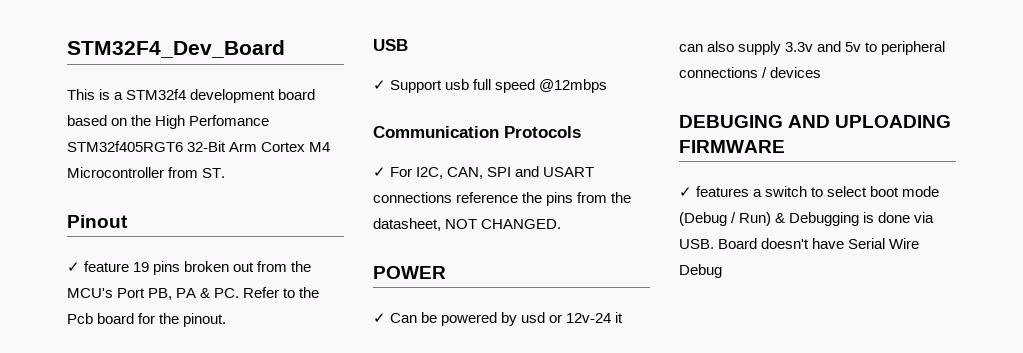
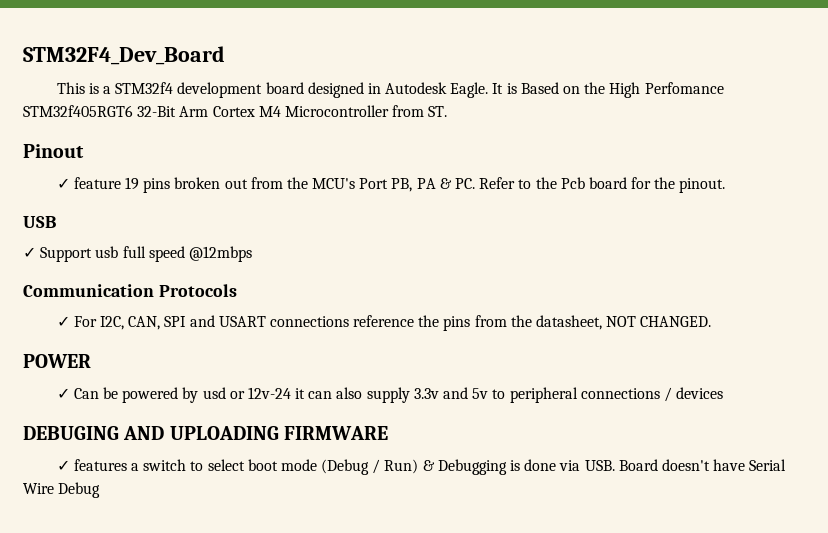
- This is a STM32f4 development board based on the High Perfomance STM32f405RGT6 32-Bit Arm Cortex M4 Microcontroller from ST.
+ This is a STM32f4 development board designed in Autodesk Eagle. It is Based on the High Perfomance STM32f405RGT6 32-Bit Arm Cortex M4 Microcontroller from ST.

